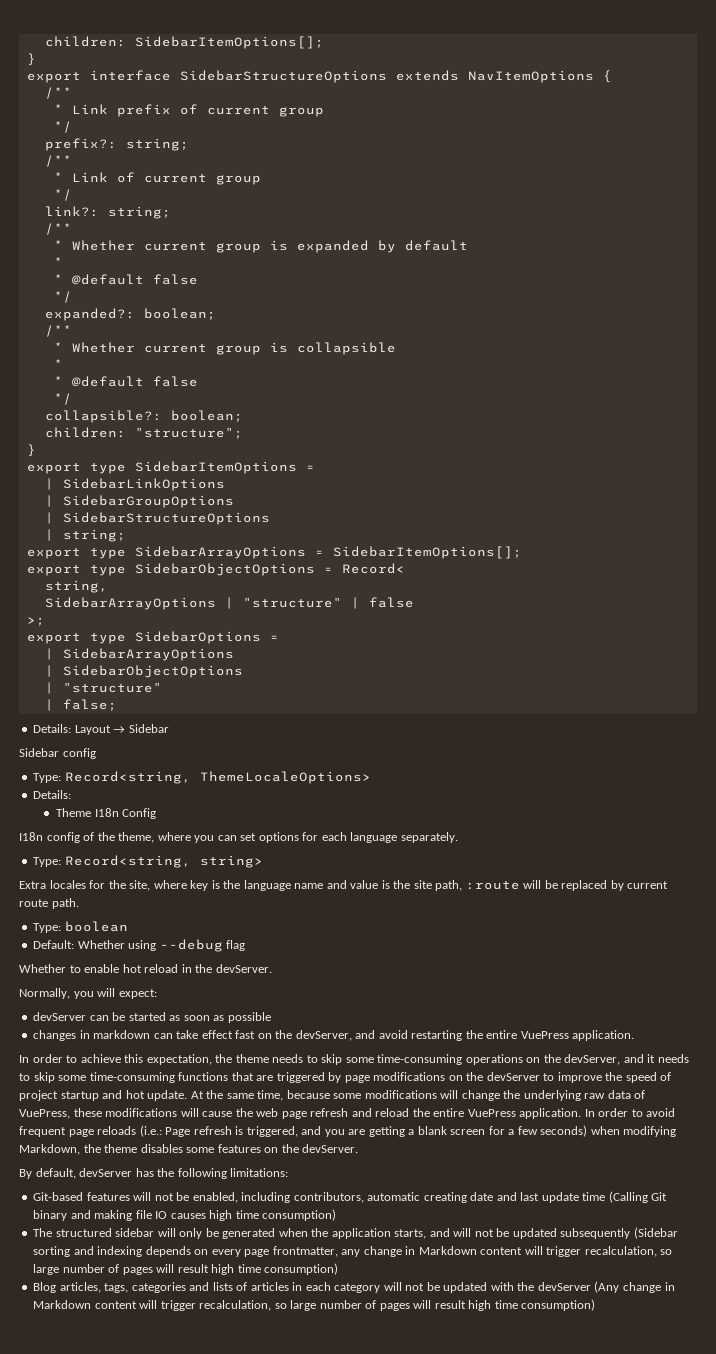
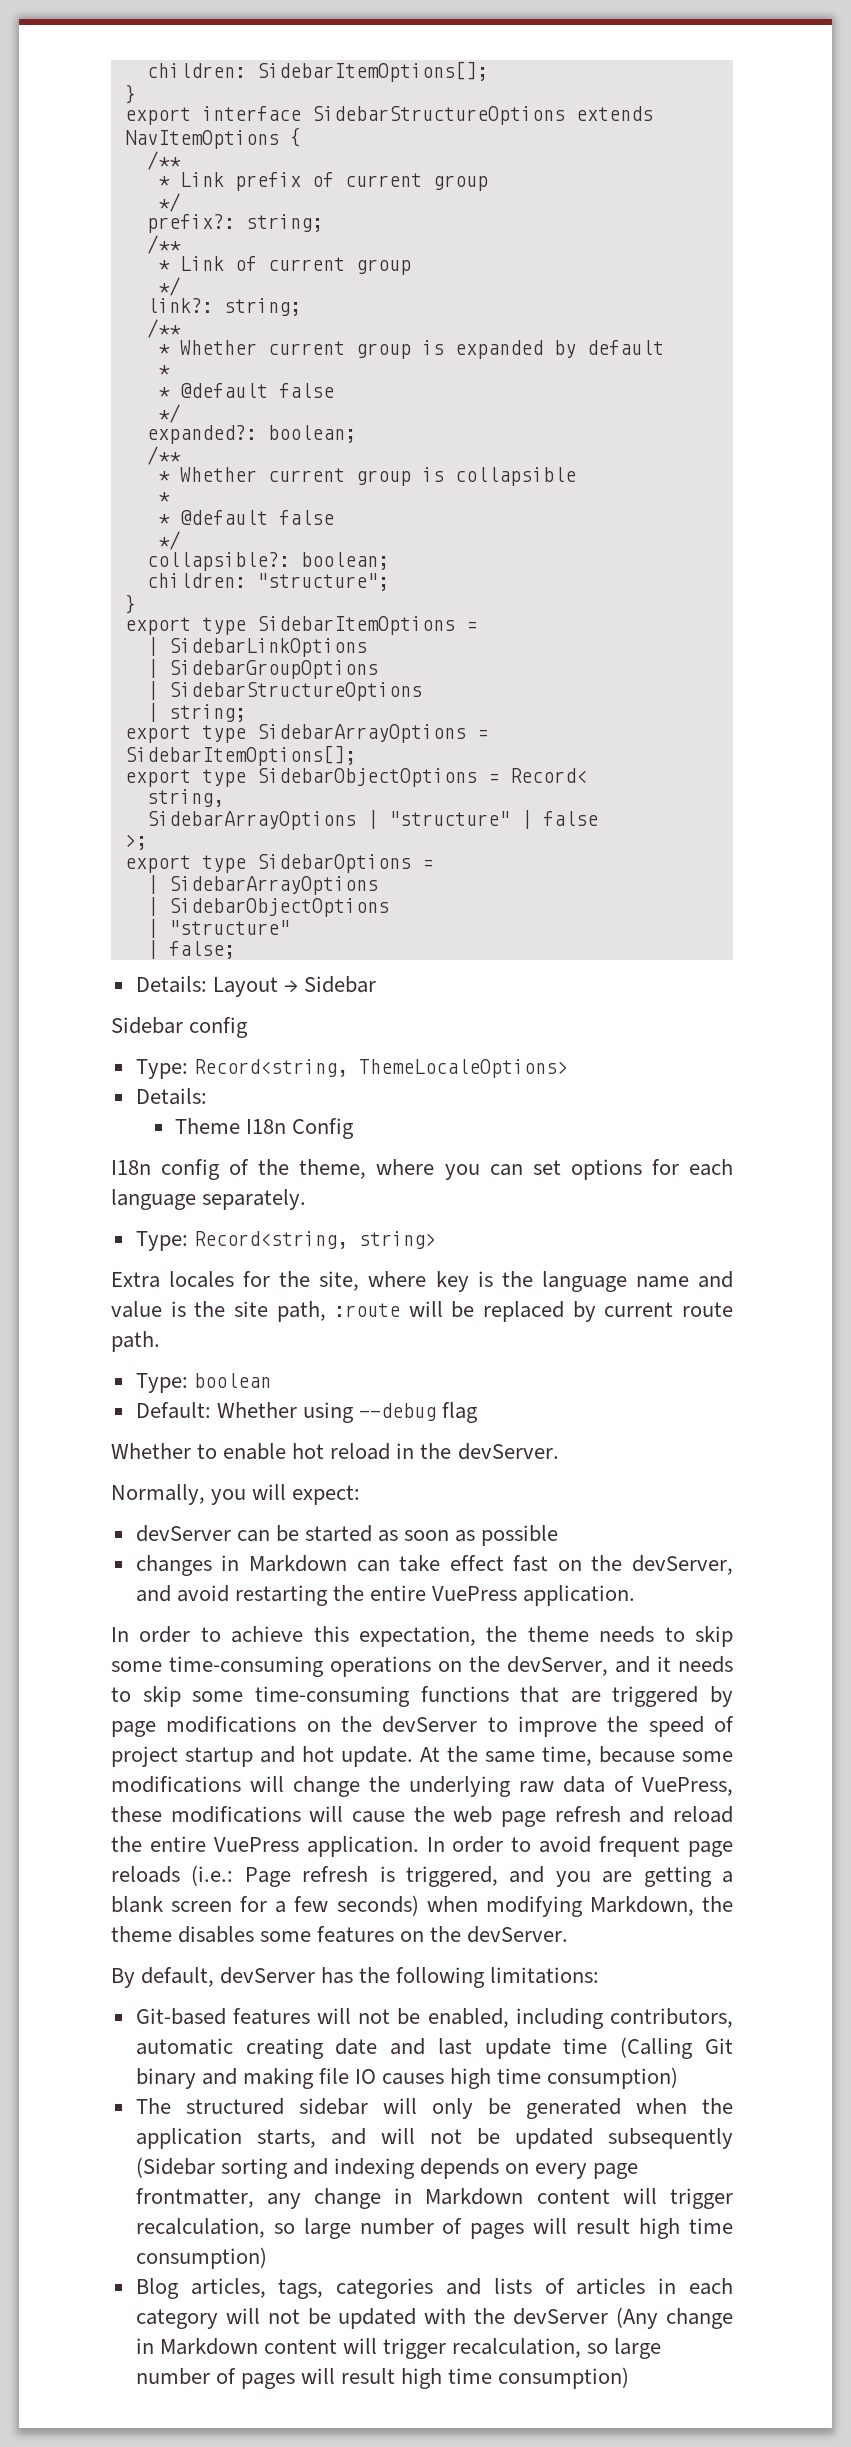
- changes in markdown can take effect fast on the devServer, and avoid restarting the entire VuePress application.
+ changes in Markdown can take effect fast on the devServer, and avoid restarting the entire VuePress application.

